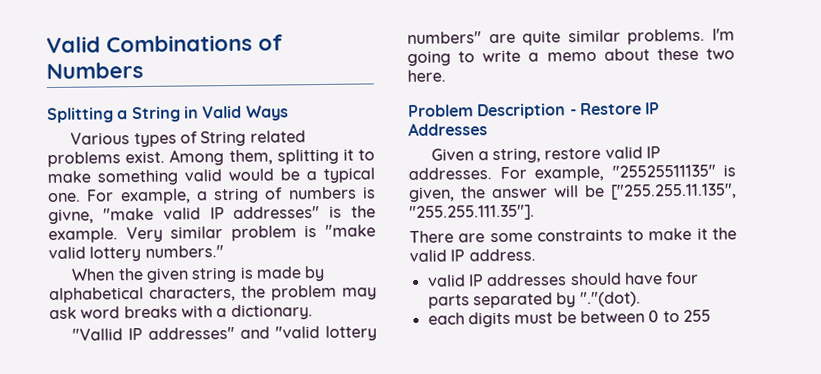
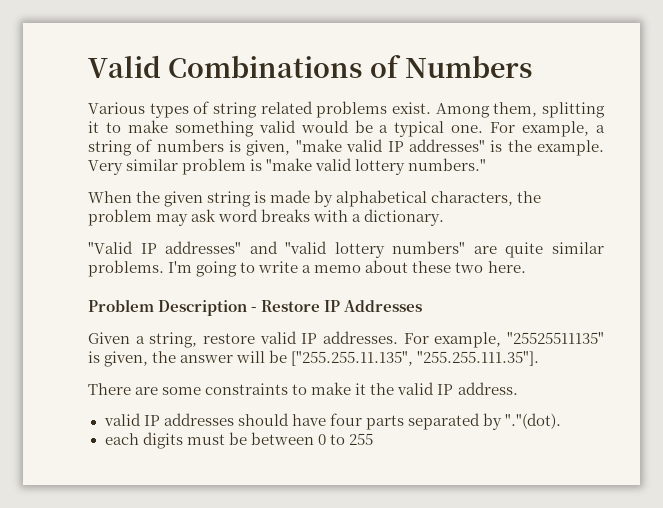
- Splitting a String in Valid Ways
- Various types of String related problems exist.
+ Various types of string related problems exist.
- For example, a string of numbers is givne, "make valid IP addresses" is the example.
+ For example, a string of numbers is given, "make valid IP addresses" is the example.
- "Vallid IP addresses" and "valid lottery numbers" are quite similar problems.
+ "Valid IP addresses" and "valid lottery numbers" are quite similar problems.

